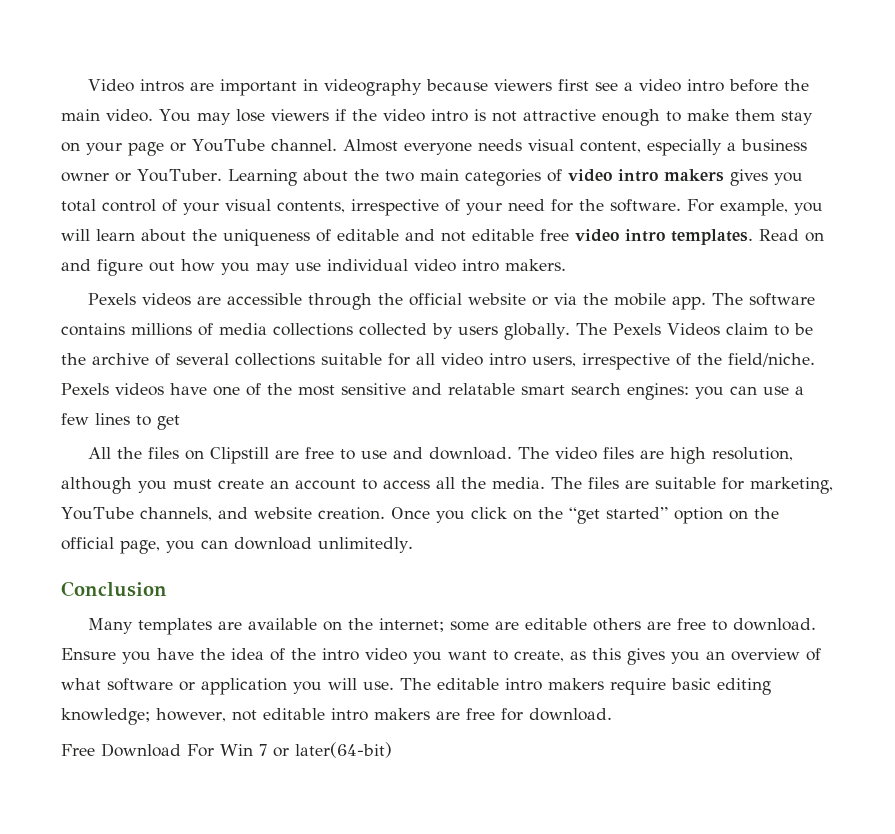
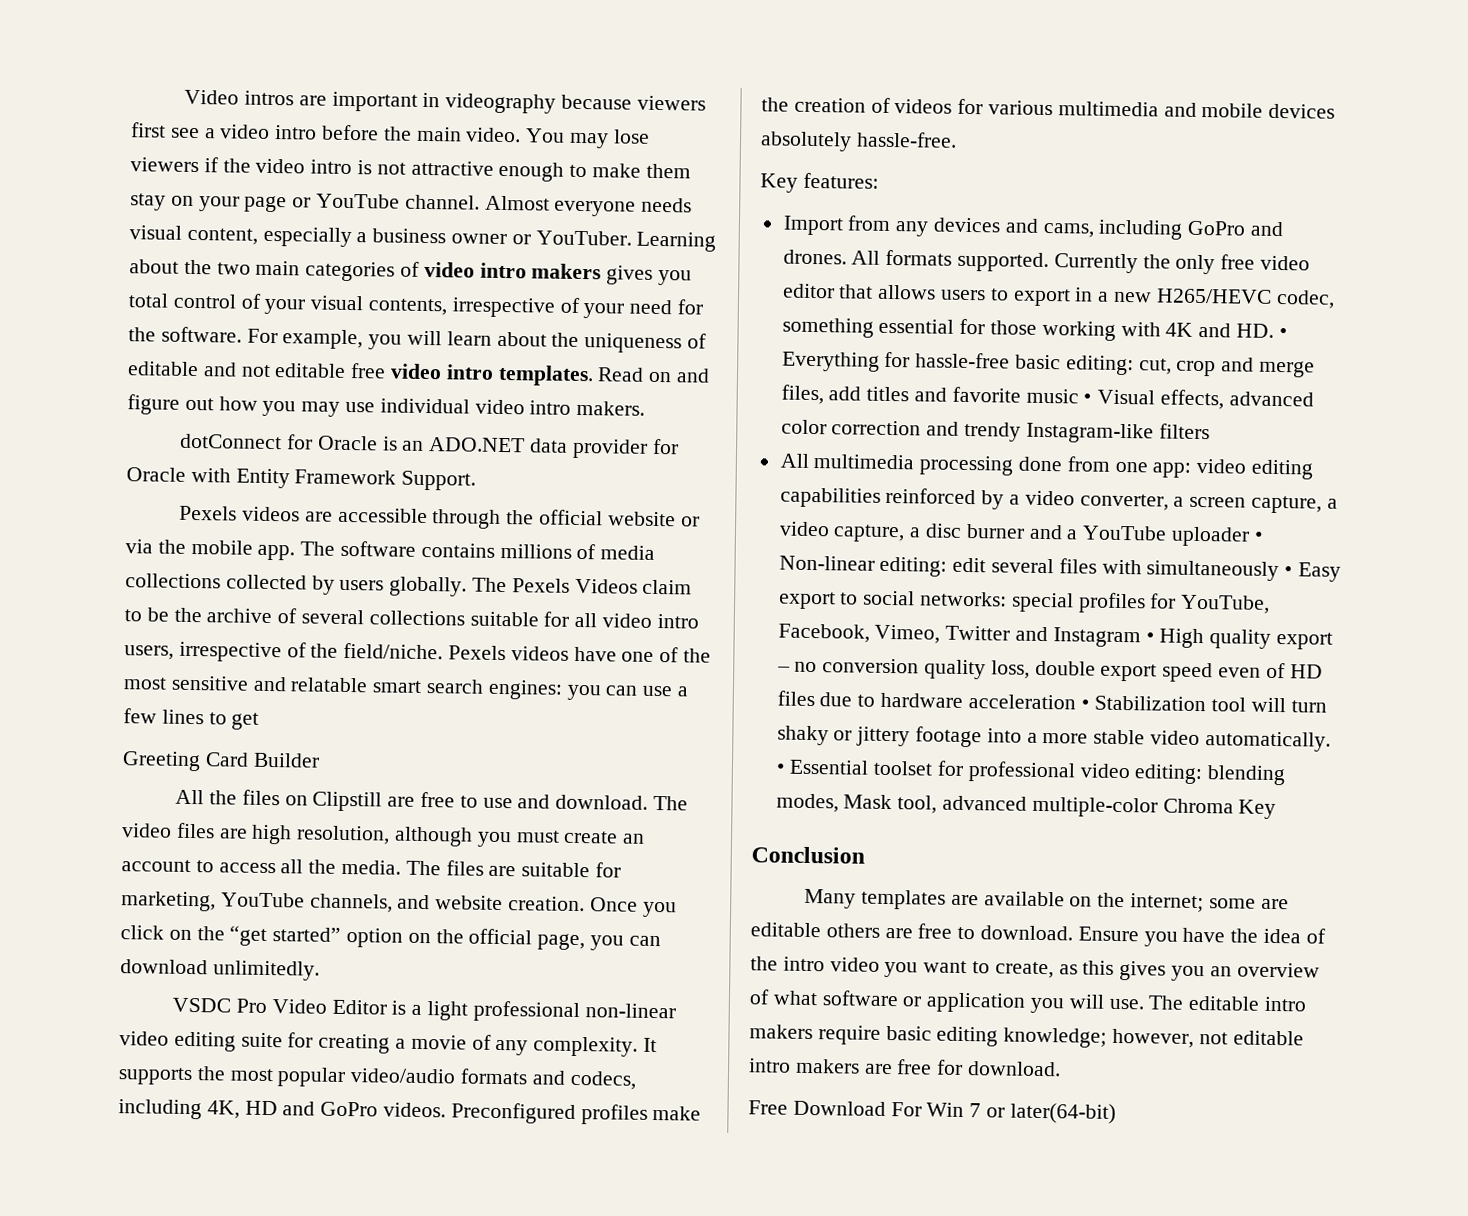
+ dotConnect for Oracle is an ADO.NET data provider for Oracle with Entity Framework Support.
+ Greeting Card Builder
+ VSDC Pro Video Editor is a light professional non-linear video editing suite for creating a movie of any complexity. It supports the most popular video/audio formats and codecs, including 4K, HD and GoPro videos. Preconfigured profiles make the creation of videos for various multimedia and mobile devices absolutely hassle-free.
+ Key features:
+ Import from any devices and cams, including GoPro and drones. All formats supported. Сurrently the only free video editor that allows users to export in a new H265/HEVC codec, something essential for those working with 4K and HD. • Everything for hassle-free basic editing: cut, crop and merge files, add titles and favorite music • Visual effects, advanced color correction and trendy Instagram-like filters
+ All multimedia processing done from one app: video editing capabilities reinforced by a video converter, a screen capture, a video capture, a disc burner and a YouTube uploader • Non-linear editing: edit several files with simultaneously • Easy export to social networks: special profiles for YouTube, Facebook, Vimeo, Twitter and Instagram • High quality export – no conversion quality loss, double export speed even of HD files due to hardware acceleration • Stabilization tool will turn shaky or jittery footage into a more stable video automatically. • Essential toolset for professional video editing: blending modes, Mask tool, advanced multiple-color Chroma Key

